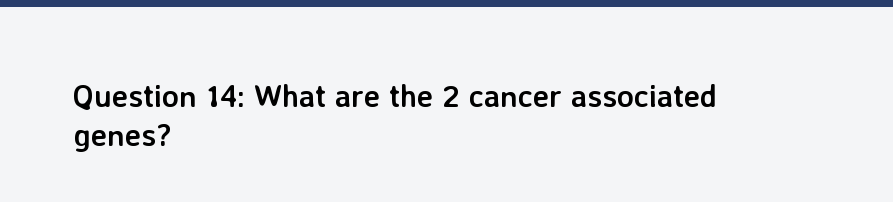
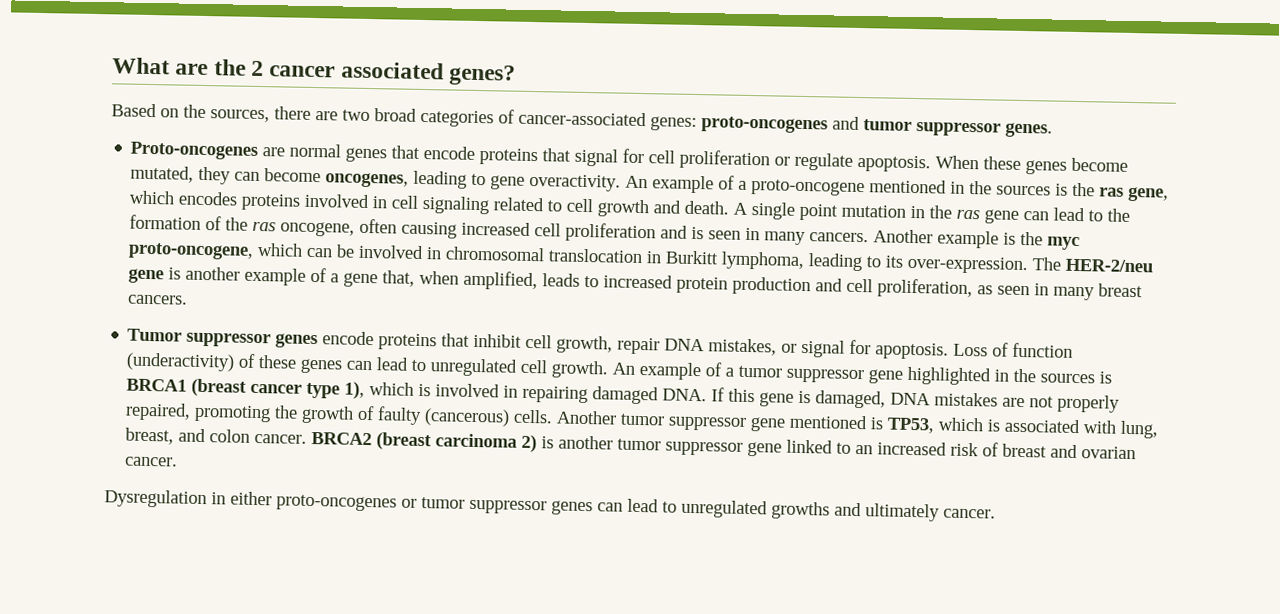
- Question 14: What are the 2 cancer associated genes?
+ What are the 2 cancer associated genes?
+ Based on the sources, there are two broad categories of cancer-associated genes: proto-oncogenes and tumor suppressor genes.
+ Proto-oncogenes are normal genes that encode proteins that signal for cell proliferation or regulate apoptosis. When these genes become mutated, they can become oncogenes, leading to gene overactivity. An example of a proto-oncogene mentioned in the sources is the ras gene, which encodes proteins involved in cell signaling related to cell growth and death. A single point mutation in the ras gene can lead to the formation of the ras oncogene, often causing increased cell proliferation and is seen in many cancers. Another example is the myc proto-oncogene, which can be involved in chromosomal translocation in Burkitt lymphoma, leading to its over-expression. The HER-2/neu gene is another example of a gene that, when amplified, leads to increased protein production and cell proliferation, as seen in many breast cancers.
+ Tumor suppressor genes encode proteins that inhibit cell growth, repair DNA mistakes, or signal for apoptosis. Loss of function (underactivity) of these genes can lead to unregulated cell growth. An example of a tumor suppressor gene highlighted in the sources is BRCA1 (breast cancer type 1), which is involved in repairing damaged DNA. If this gene is damaged, DNA mistakes are not properly repaired, promoting the growth of faulty (cancerous) cells. Another tumor suppressor gene mentioned is TP53, which is associated with lung, breast, and colon cancer. BRCA2 (breast carcinoma 2) is another tumor suppressor gene linked to an increased risk of breast and ovarian cancer.
+ Dysregulation in either proto-oncogenes or tumor suppressor genes can lead to unregulated growths and ultimately cancer.

